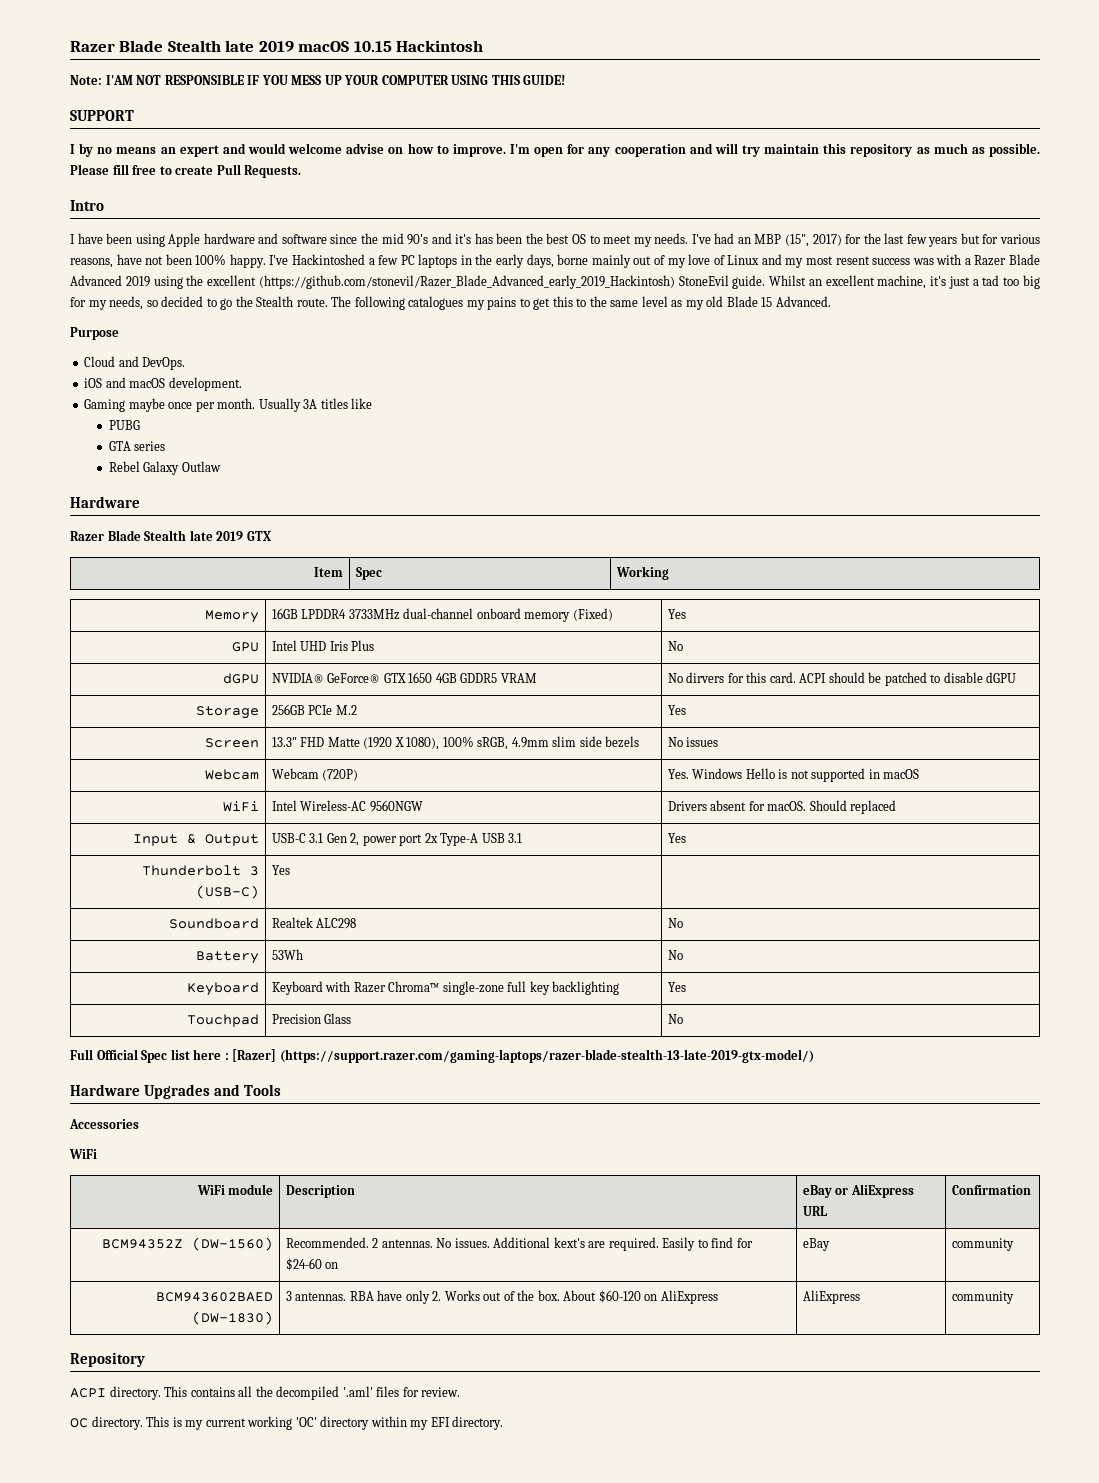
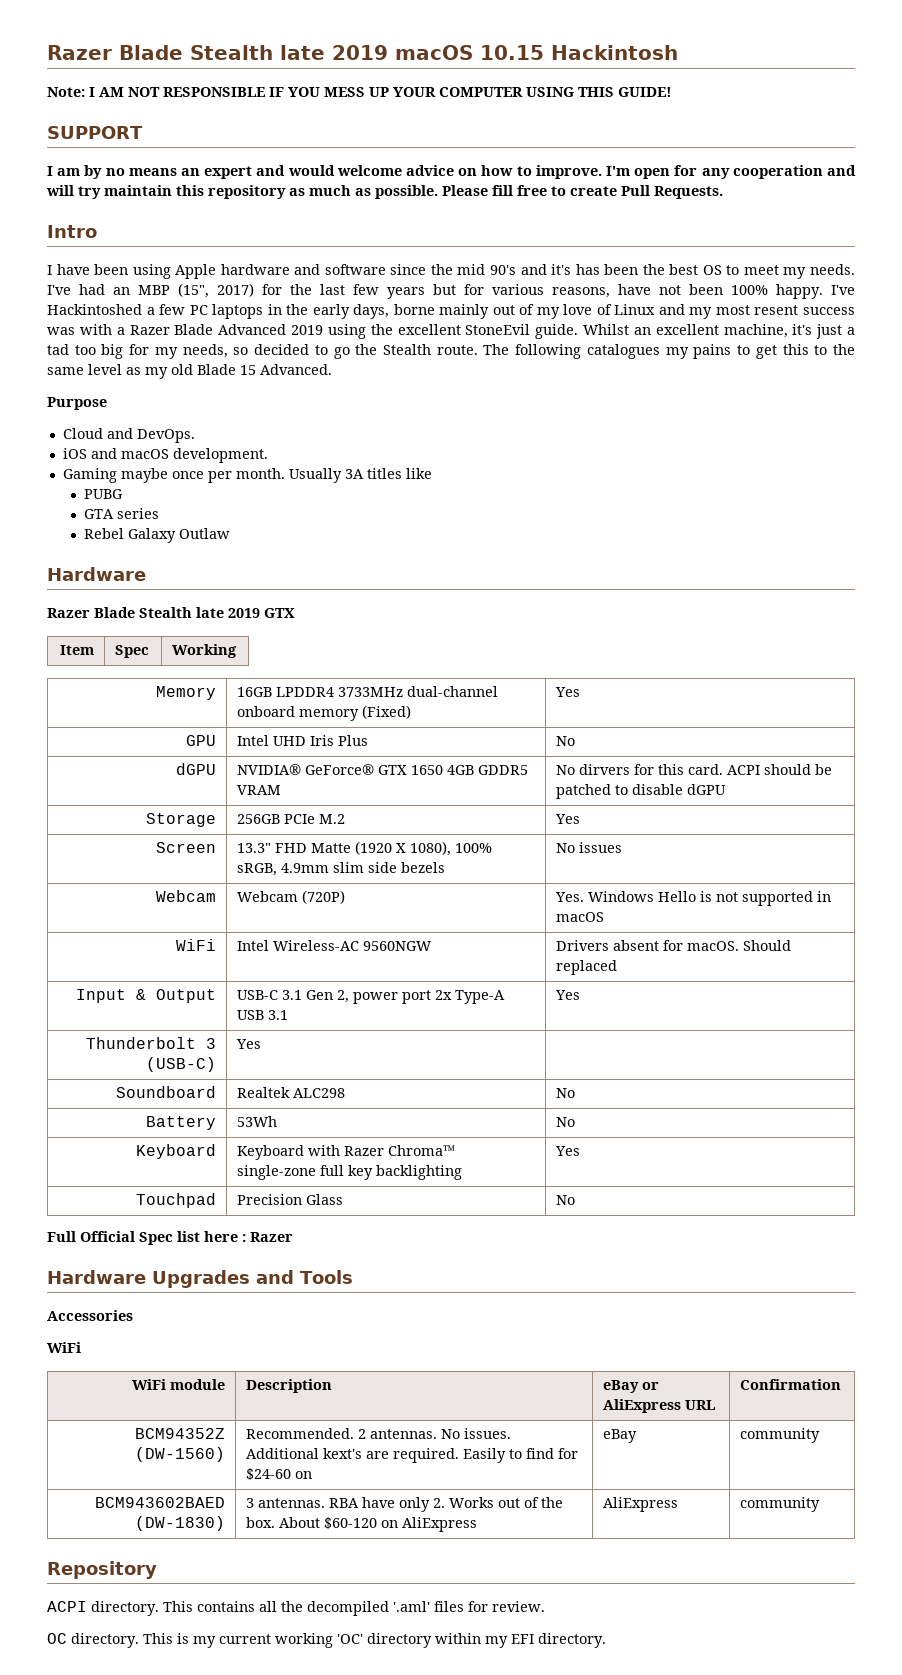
- Note: I'AM NOT RESPONSIBLE IF YOU MESS UP YOUR COMPUTER USING THIS GUIDE!
+ Note: I AM NOT RESPONSIBLE IF YOU MESS UP YOUR COMPUTER USING THIS GUIDE!
- I by no means an expert and would welcome advise on how to improve.
+ I am by no means an expert and would welcome advice on how to improve.
- I've Hackintoshed a few PC laptops in the early days, borne mainly out of my love of Linux and my most resent success was with a Razer Blade Advanced 2019 using the excellent (https://github.com/stonevil/Razer_Blade_Advanced_early_2019_Hackintosh) StoneEvil guide.
+ I've Hackintoshed a few PC laptops in the early days, borne mainly out of my love of Linux and my most resent success was with a Razer Blade Advanced 2019 using the excellent StoneEvil guide.
- Full Official Spec list here : [Razer] (https://support.razer.com/gaming-laptops/razer-blade-stealth-13-late-2019-gtx-model/)
+ Full Official Spec list here : Razer

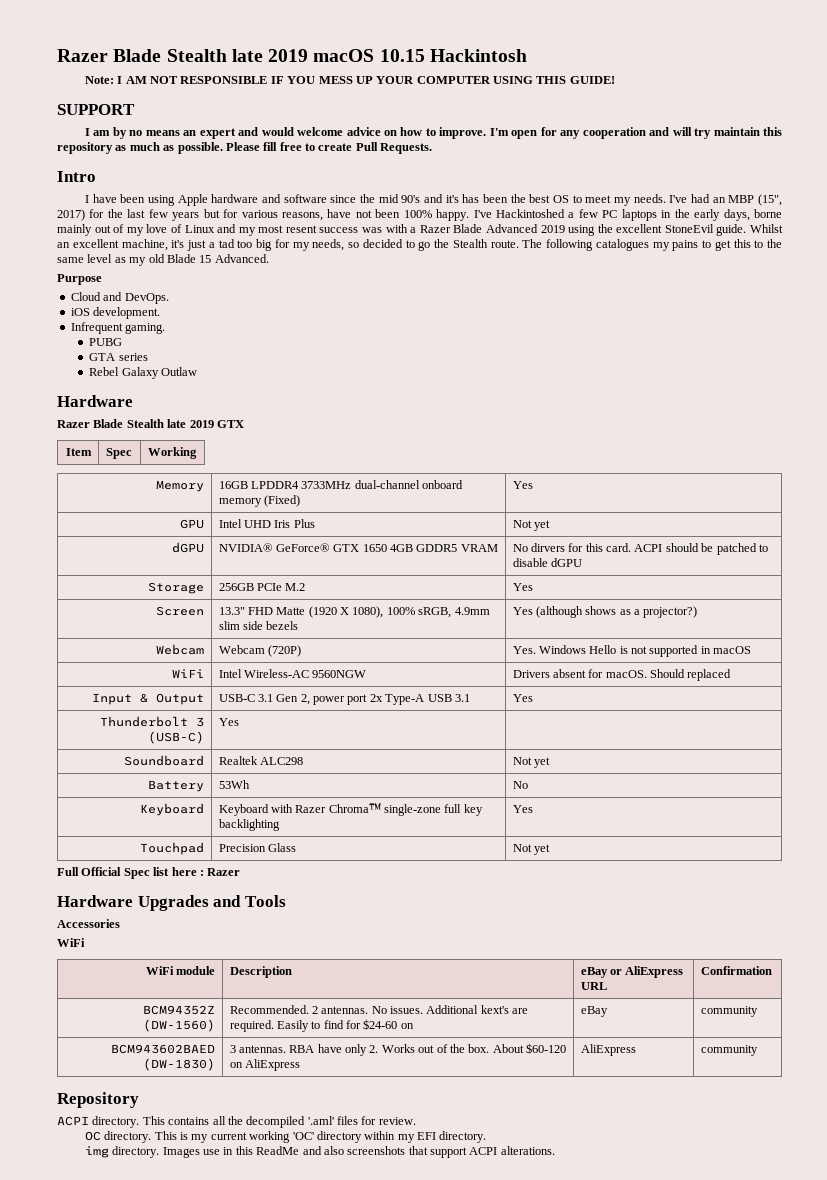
- iOS and macOS development.
+ iOS development.
- Gaming maybe once per month. Usually 3A titles like
+ Infrequent gaming.
- GPU | Intel UHD Iris Plus | No
+ GPU | Intel UHD Iris Plus | Not yet
- Screen | 13.3" FHD Matte (1920 X 1080), 100% sRGB, 4.9mm slim side bezels | No issues
+ Screen | 13.3" FHD Matte (1920 X 1080), 100% sRGB, 4.9mm slim side bezels | Yes (although shows as a projector?)
- Soundboard | Realtek ALC298 | No
+ Soundboard | Realtek ALC298 | Not yet
- Touchpad | Precision Glass | No
+ Touchpad | Precision Glass | Not yet
+ img directory. Images use in this ReadMe and also screenshots that support ACPI alterations.

